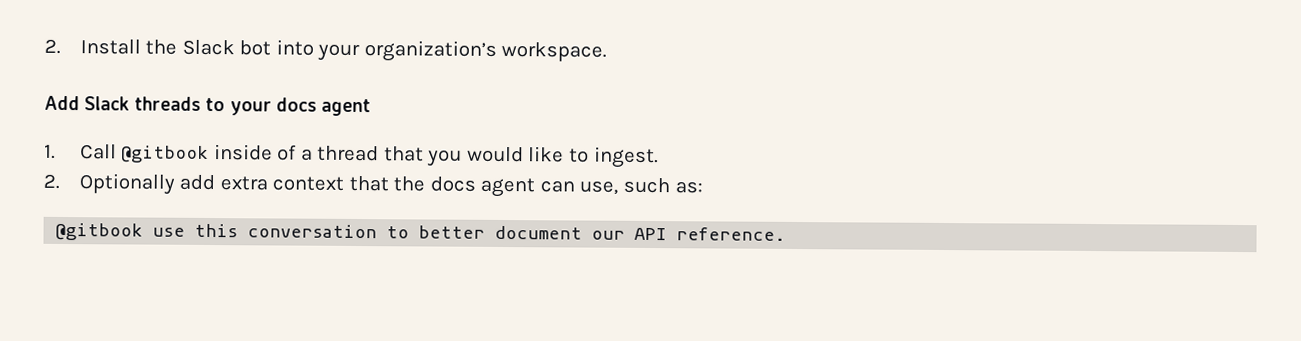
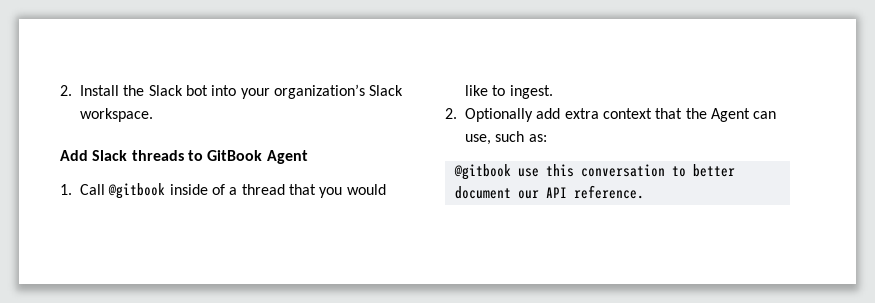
- 2. Install the Slack bot into your organization’s workspace.
+ 2. Install the Slack bot into your organization’s Slack workspace.
- Add Slack threads to your docs agent
+ Add Slack threads to GitBook Agent
- 2. Optionally add extra context that the docs agent can use, such as:
+ 2. Optionally add extra context that the Agent can use, such as:

